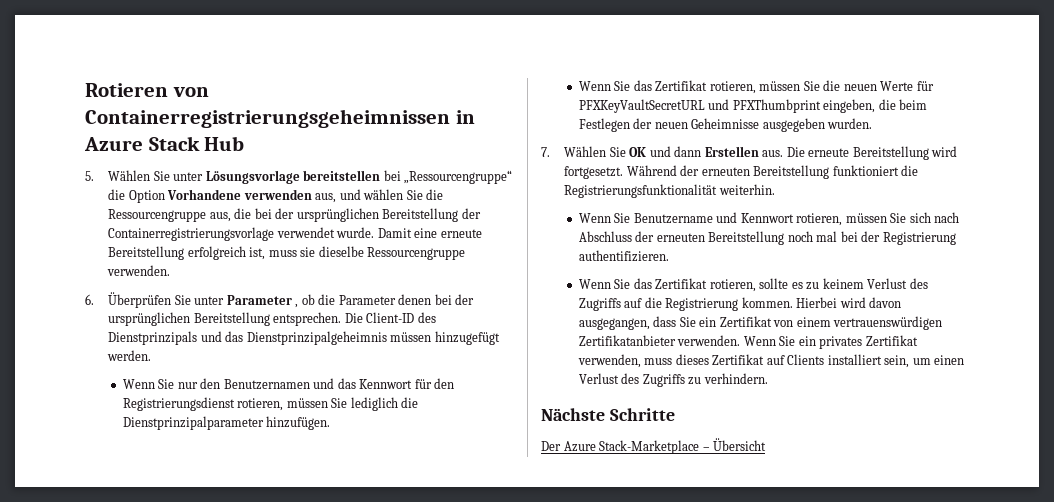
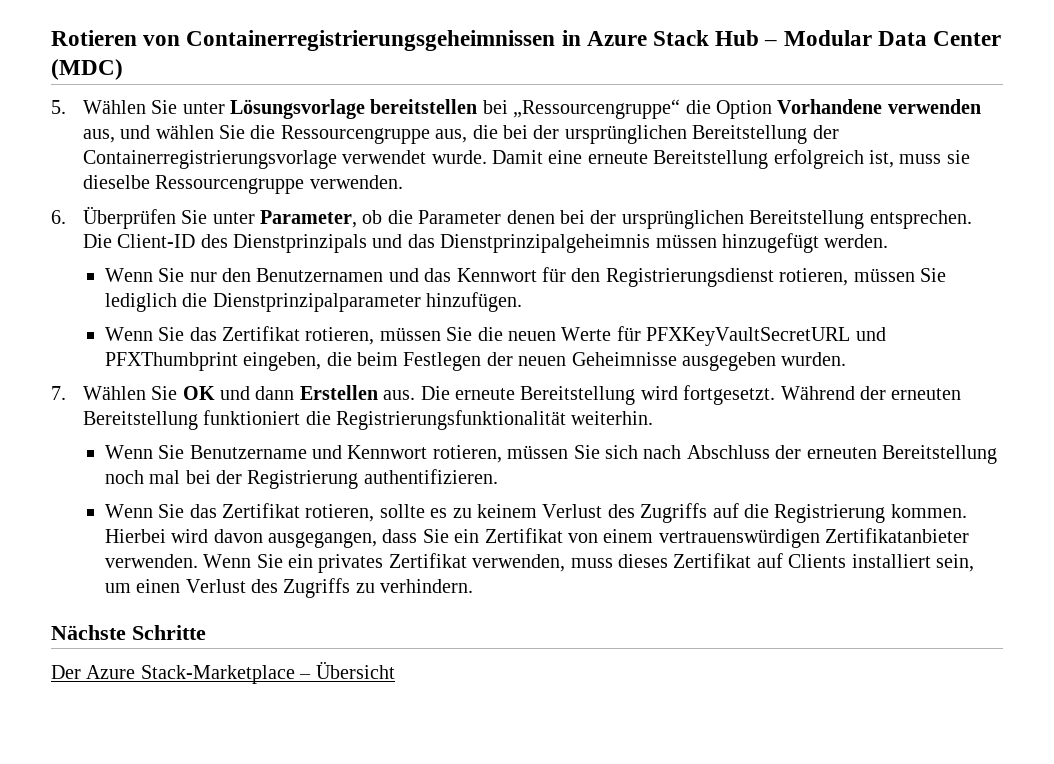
- Rotieren von Containerregistrierungsgeheimnissen in Azure Stack Hub
+ Rotieren von Containerregistrierungsgeheimnissen in Azure Stack Hub – Modular Data Center (MDC)
- 6. Überprüfen Sie unter Parameter , ob die Parameter denen bei der ursprünglichen Bereitstellung entsprechen.
+ 6. Überprüfen Sie unter Parameter, ob die Parameter denen bei der ursprünglichen Bereitstellung entsprechen.

